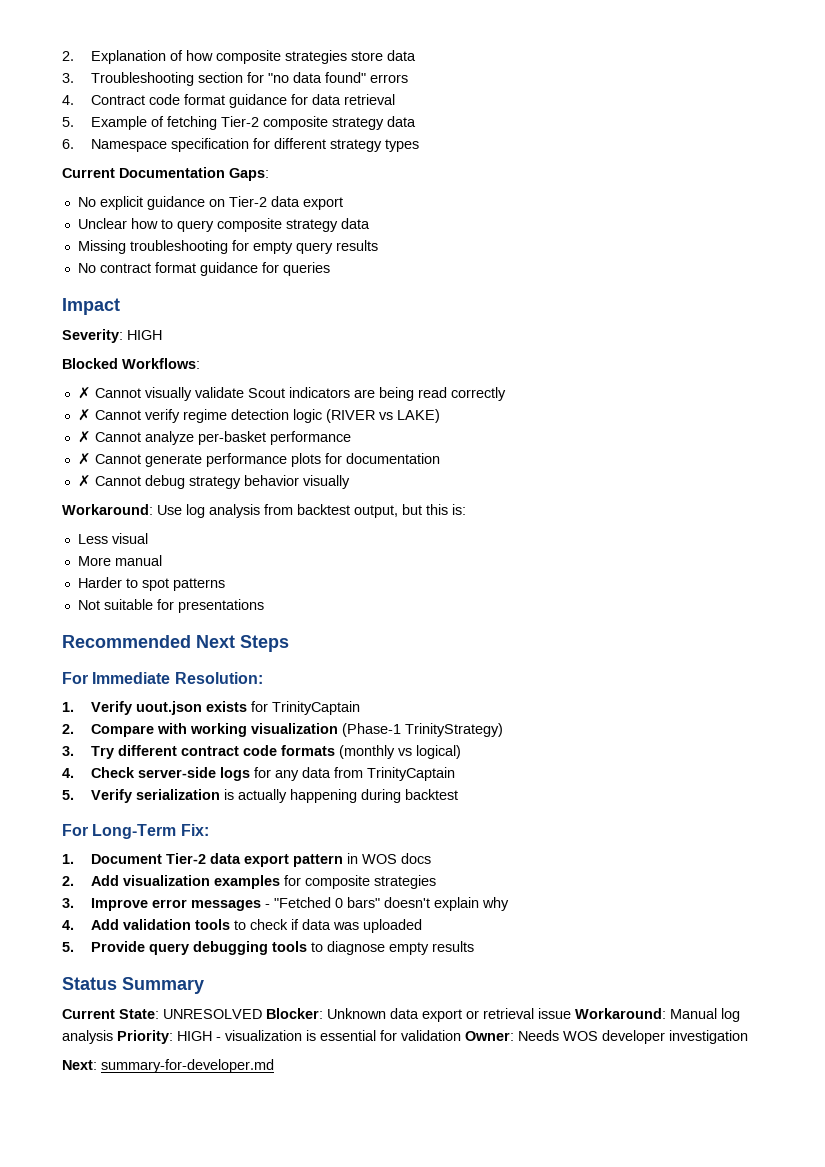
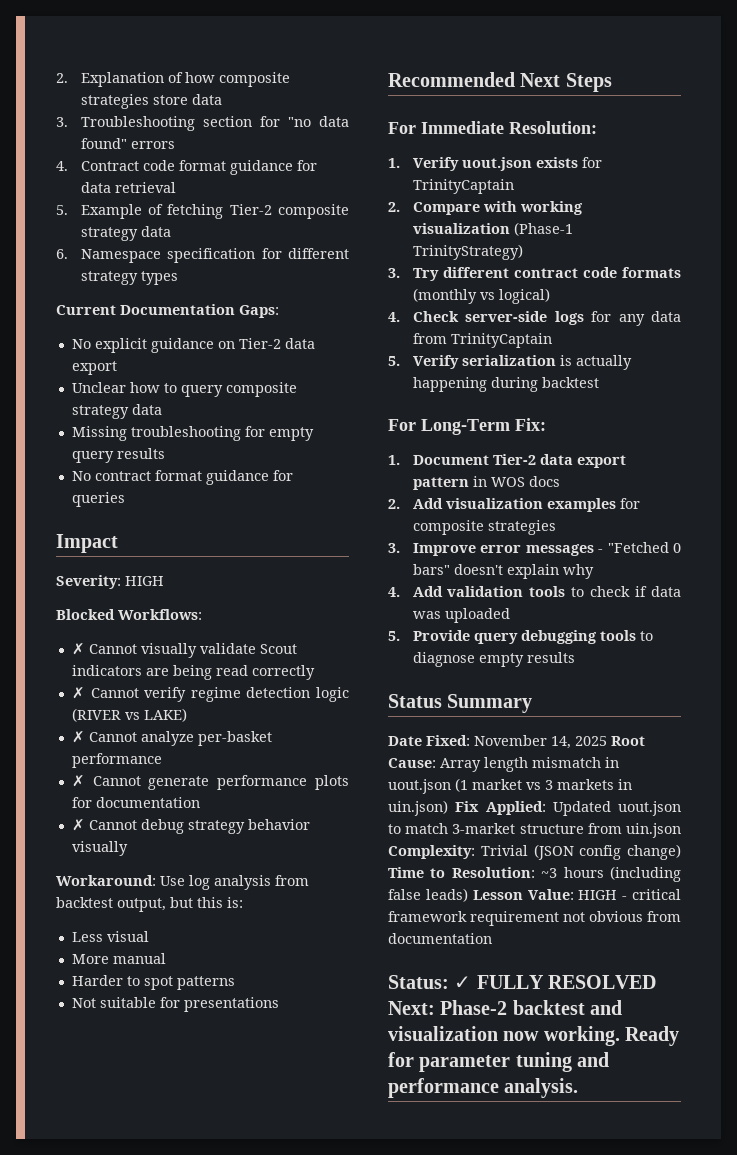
- Current State: UNRESOLVED Blocker: Unknown data export or retrieval issue Workaround: Manual log analysis Priority: HIGH - visualization is essential for validation Owner: Needs WOS developer investigation
- Next: summary-for-developer.md
+ Date Fixed: November 14, 2025 Root Cause: Array length mismatch in uout.json (1 market vs 3 markets in uin.json) Fix Applied: Updated uout.json to match 3-market structure from uin.json Complexity: Trivial (JSON config change) Time to Resolution: ~3 hours (including false leads) Lesson Value: HIGH - critical framework requirement not obvious from documentation
+ Status: ✓ FULLY RESOLVED Next: Phase-2 backtest and visualization now working. Ready for parameter tuning and performance analysis.

